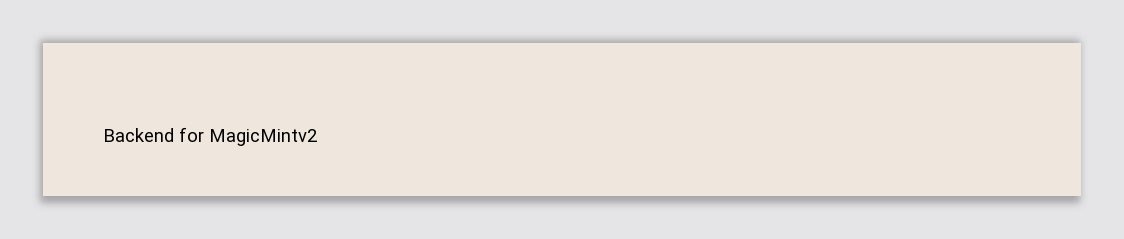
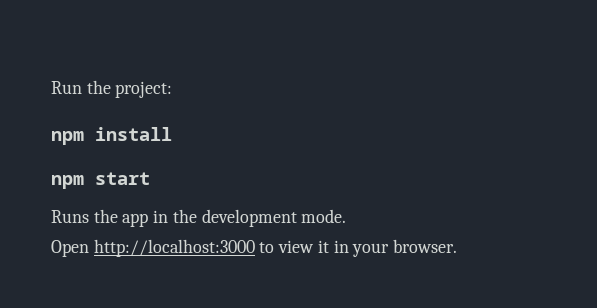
- Backend for MagicMintv2
+ Run the project:
+ npm install
+ npm start
+ Runs the app in the development mode.
+ Open http://localhost:3000 to view it in your browser.

